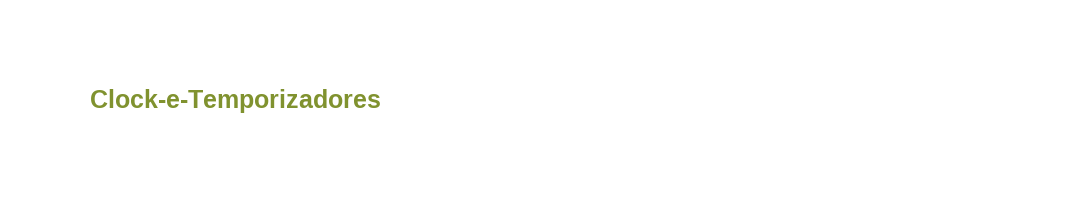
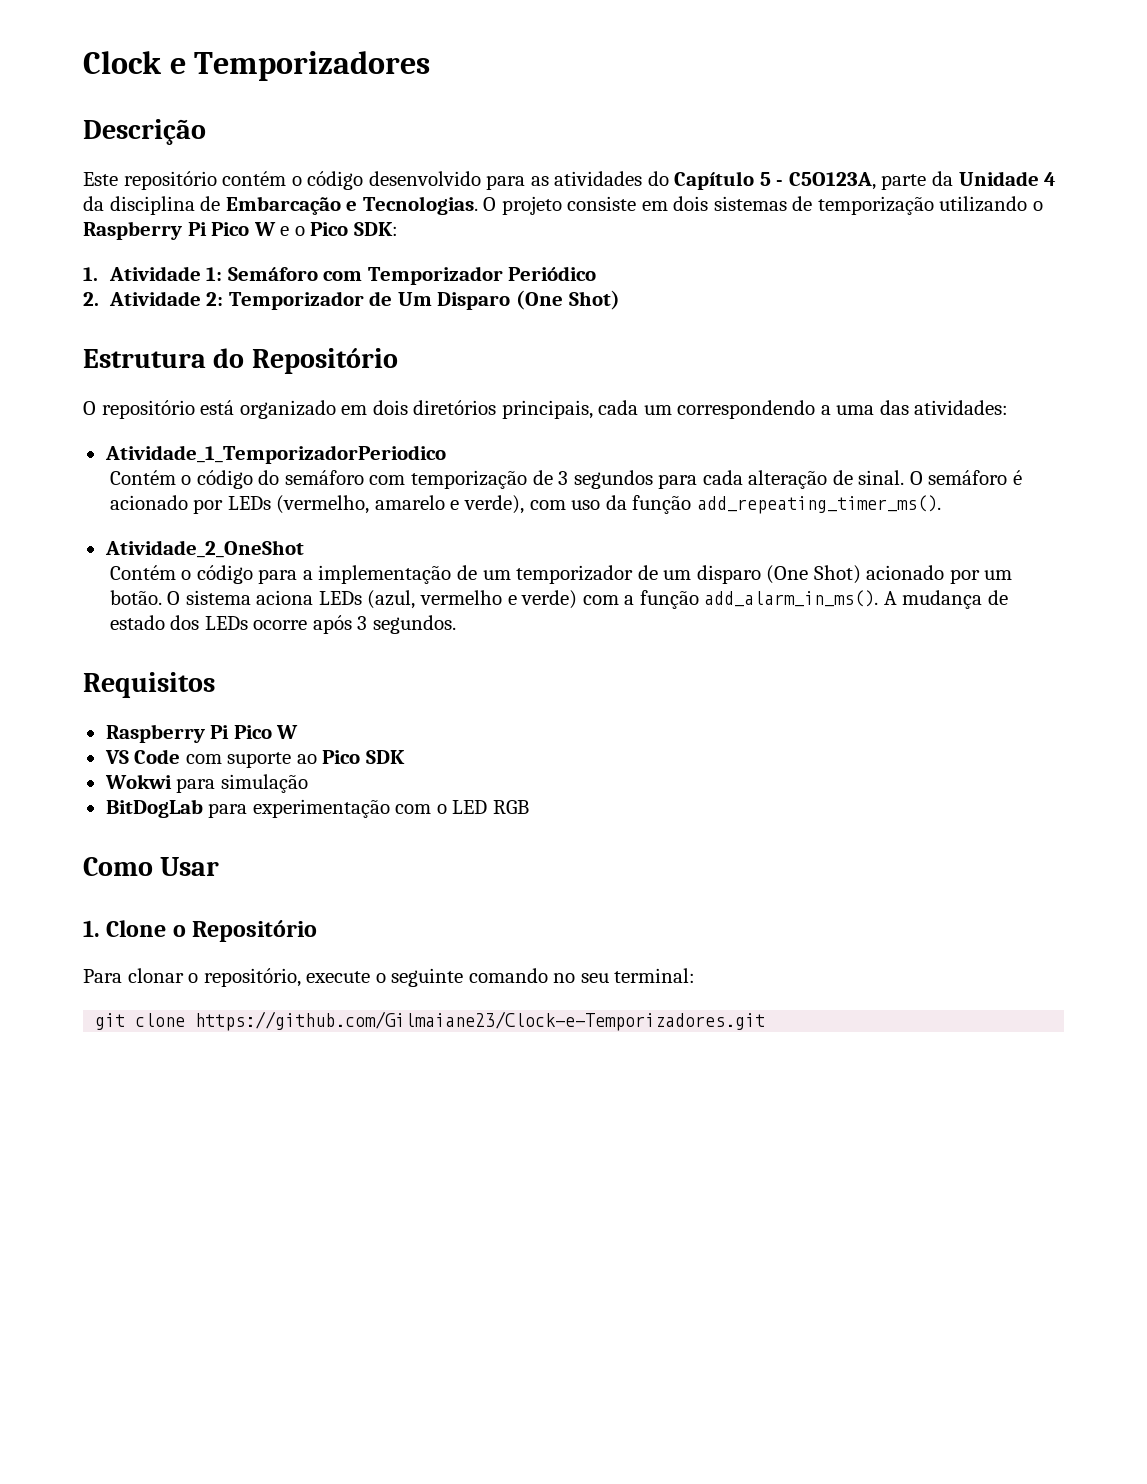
- Clock-e-Temporizadores
+ Clock e Temporizadores
+ Descrição
+ Este repositório contém o código desenvolvido para as atividades do Capítulo 5 - C5O123A, parte da Unidade 4 da disciplina de Embarcação e Tecnologias. O projeto consiste em dois sistemas de temporização utilizando o Raspberry Pi Pico W e o Pico SDK:
+ 1. Atividade 1: Semáforo com Temporizador Periódico
+ 2. Atividade 2: Temporizador de Um Disparo (One Shot)
+ Estrutura do Repositório
+ O repositório está organizado em dois diretórios principais, cada um correspondendo a uma das atividades:
+ Atividade_1_TemporizadorPeriodico
+ Contém o código do semáforo com temporização de 3 segundos para cada alteração de sinal. O semáforo é acionado por LEDs (vermelho, amarelo e verde), com uso da função add_repeating_timer_ms().
+ Atividade_2_OneShot
+ Contém o código para a implementação de um temporizador de um disparo (One Shot) acionado por um botão. O sistema aciona LEDs (azul, vermelho e verde) com a função add_alarm_in_ms(). A mudança de estado dos LEDs ocorre após 3 segundos.
+ Requisitos
+ Raspberry Pi Pico W
+ VS Code com suporte ao Pico SDK
+ Wokwi para simulação
+ BitDogLab para experimentação com o LED RGB
+ Como Usar
+ 1. Clone o Repositório
+ Para clonar o repositório, execute o seguinte comando no seu terminal:
+ git clone https://github.com/Gilmaiane23/Clock-e-Temporizadores.git

